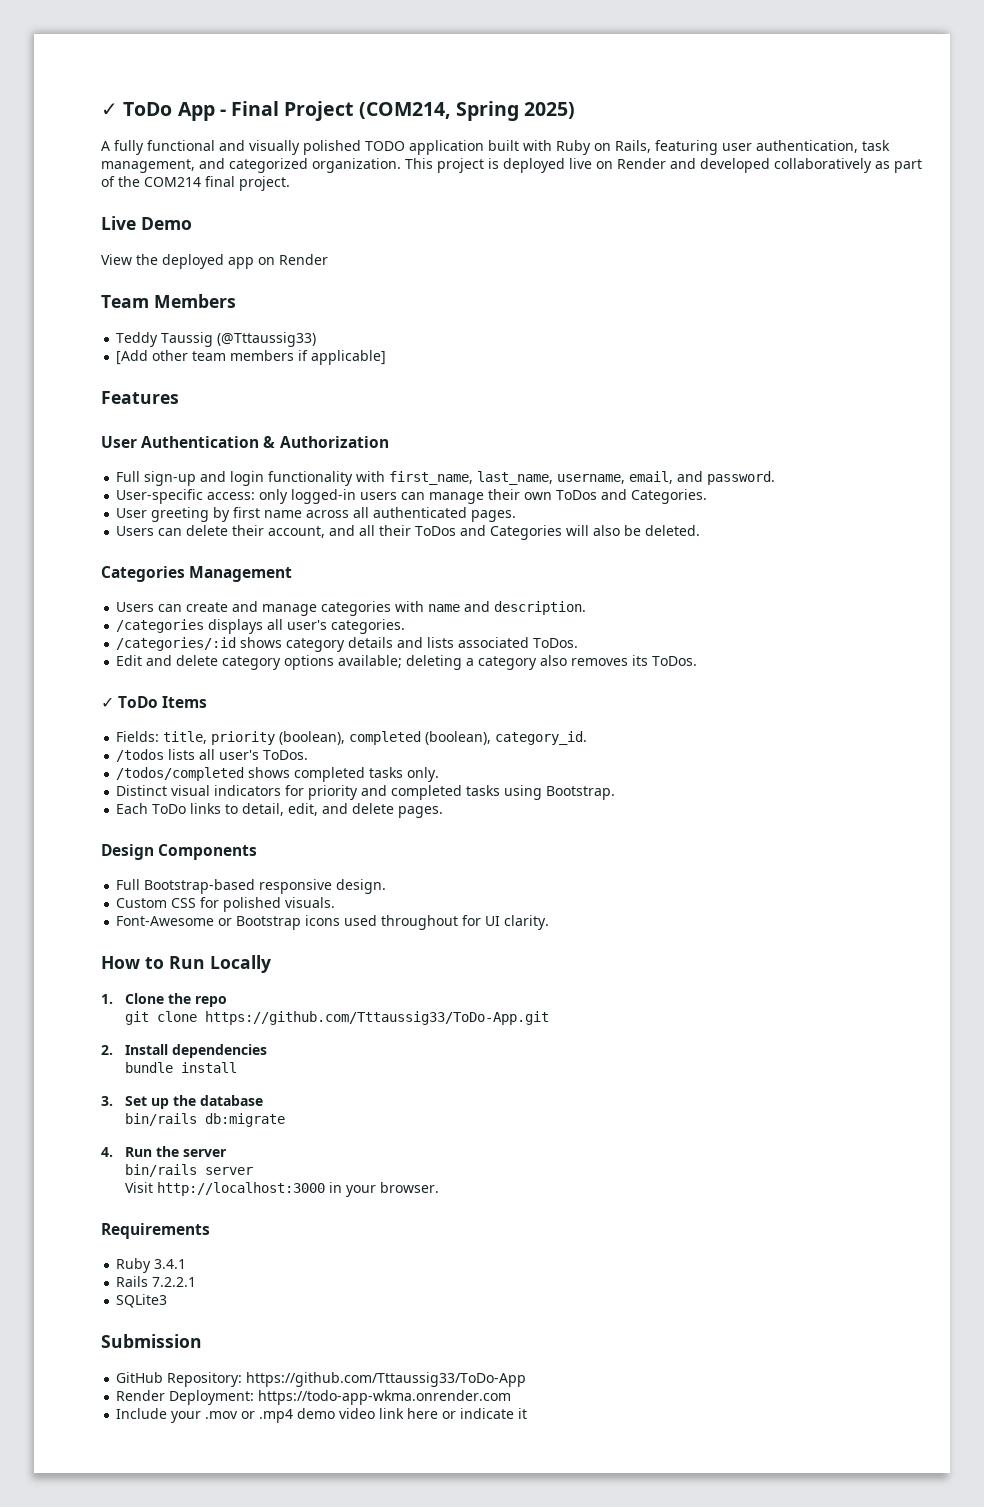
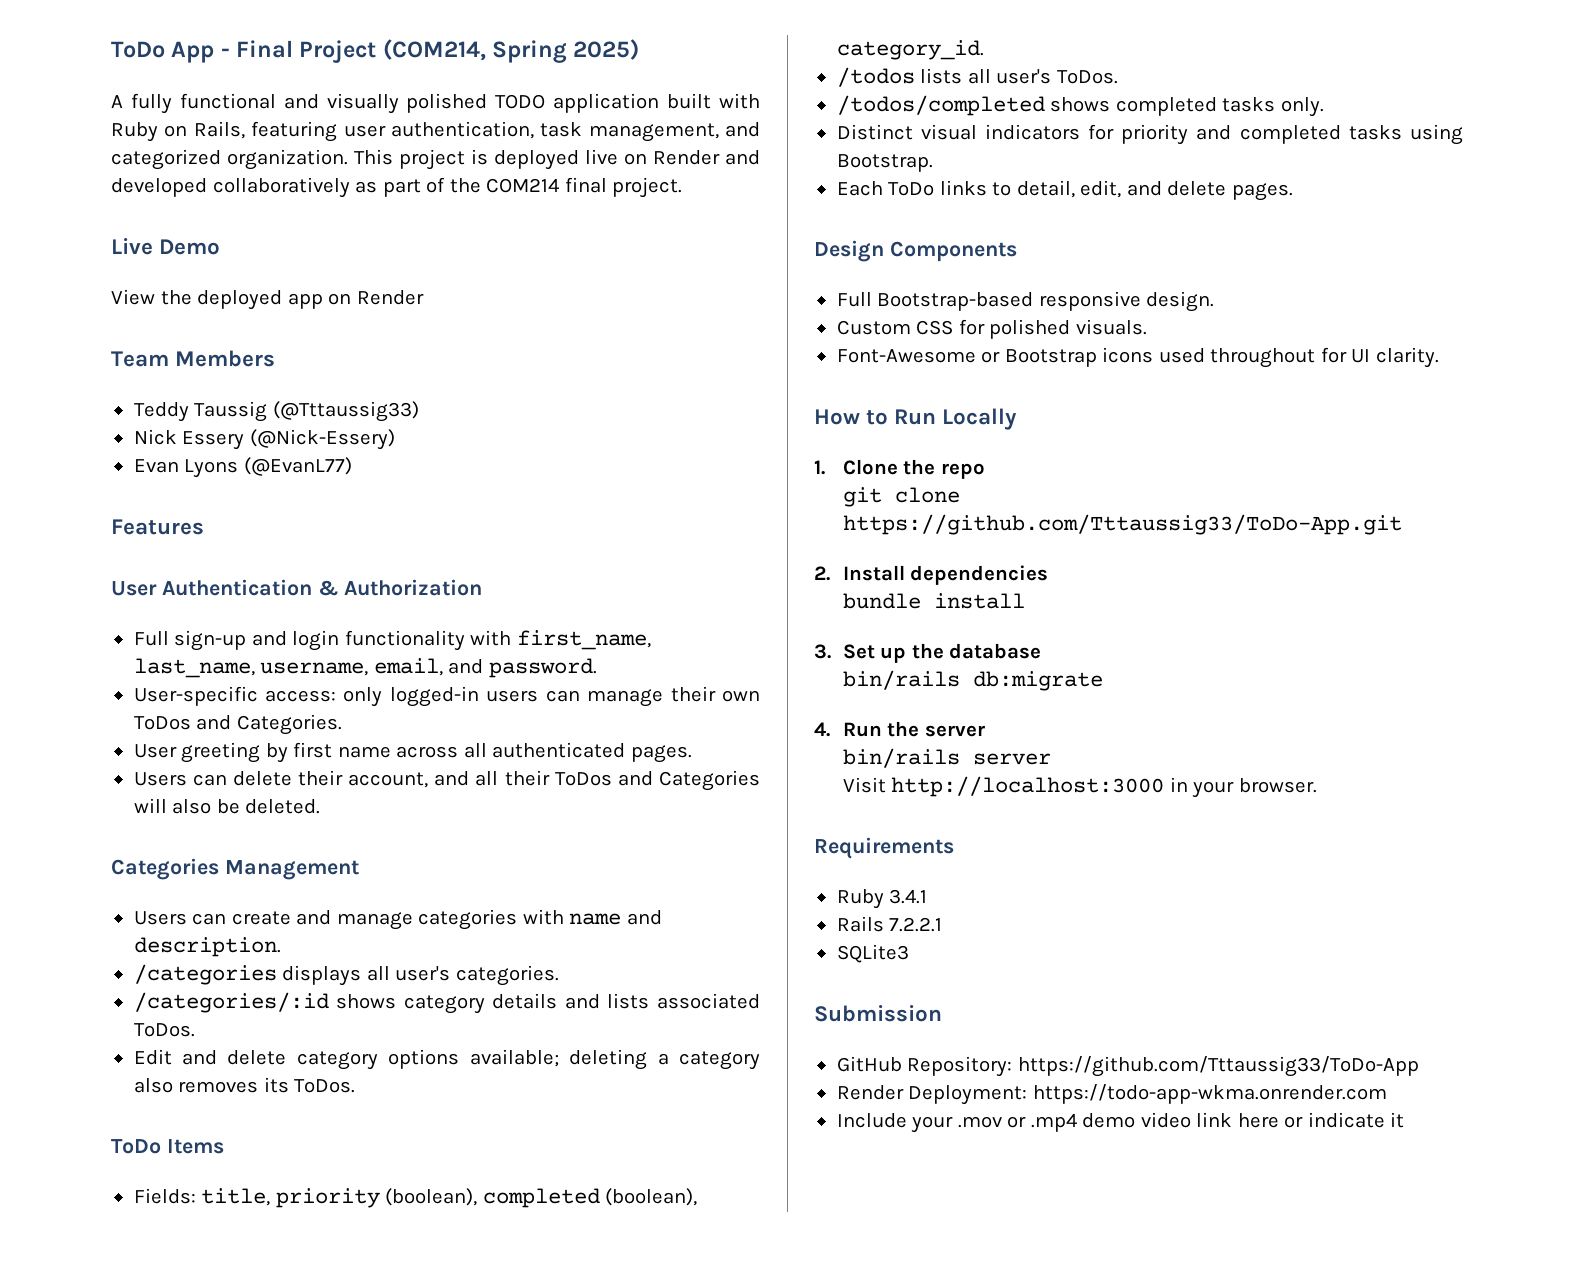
- ✓ ToDo App - Final Project (COM214, Spring 2025)
+ ToDo App - Final Project (COM214, Spring 2025)
- [Add other team members if applicable]
+ Nick Essery (@Nick-Essery)
+ Evan Lyons (@EvanL77)
- ✓ ToDo Items
+ ToDo Items

